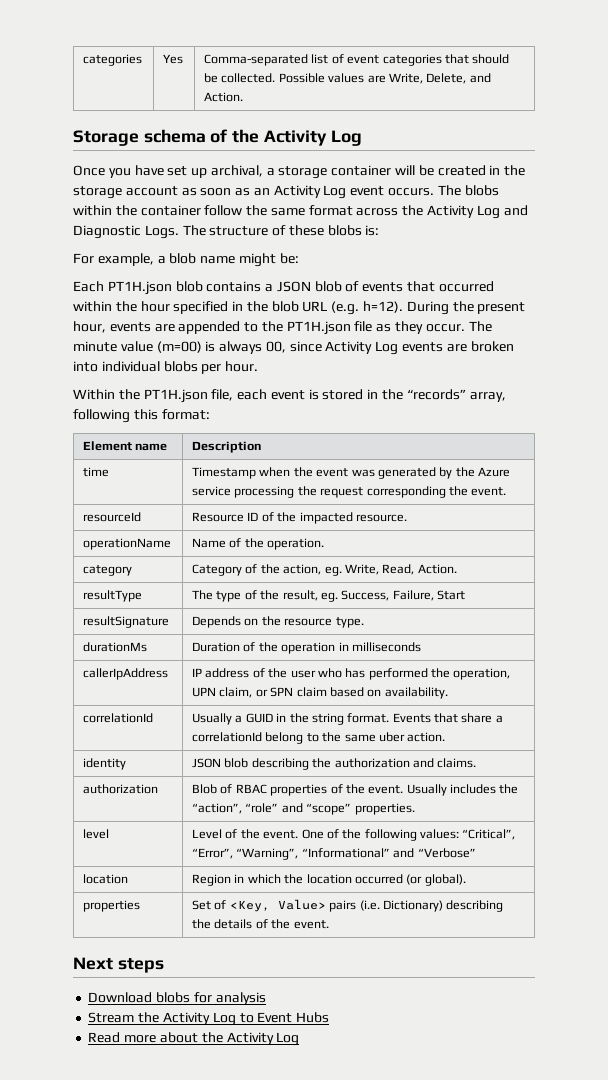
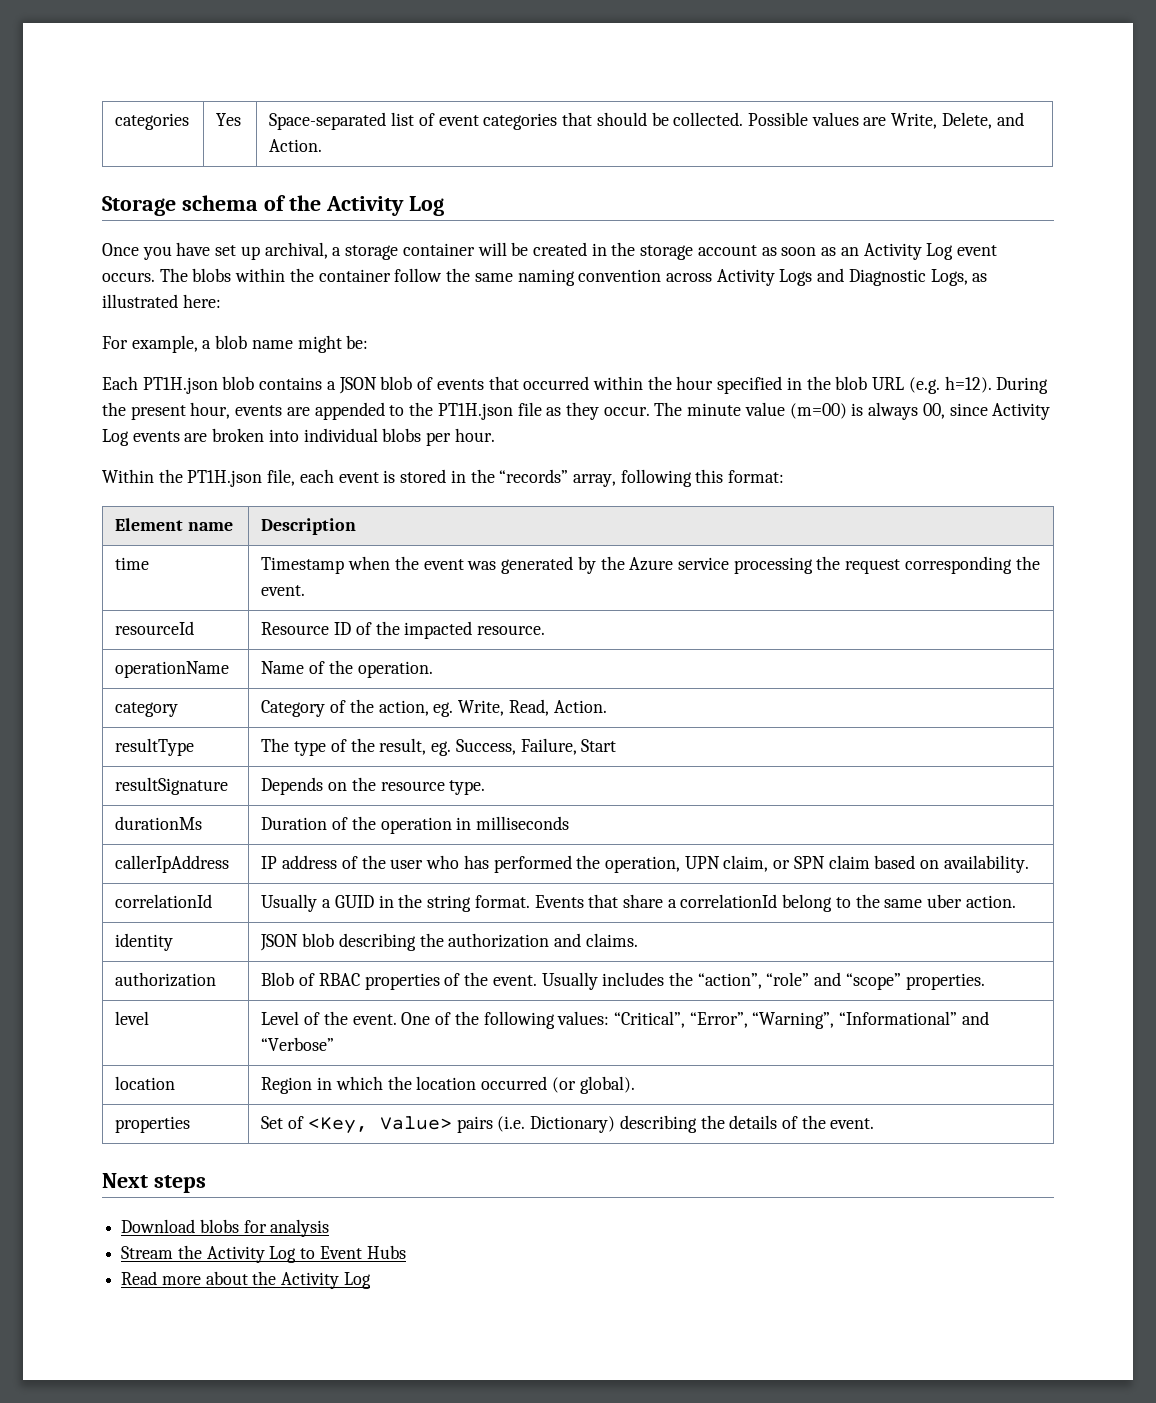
- categories | Yes | Comma-separated list of event categories that should be collected. Possible values are Write, Delete, and Action.
+ categories | Yes | Space-separated list of event categories that should be collected. Possible values are Write, Delete, and Action.
- The blobs within the container follow the same format across the Activity Log and Diagnostic Logs. The structure of these blobs is:
+ The blobs within the container follow the same naming convention across Activity Logs and Diagnostic Logs, as illustrated here:

